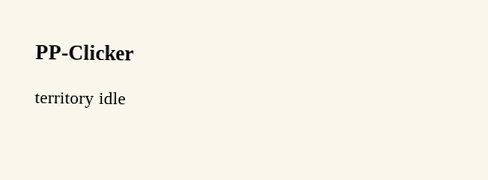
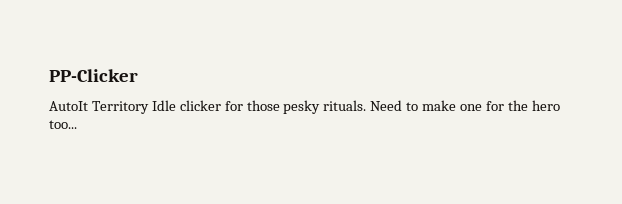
- territory idle
+ AutoIt Territory Idle clicker for those pesky rituals. Need to make one for the hero too...

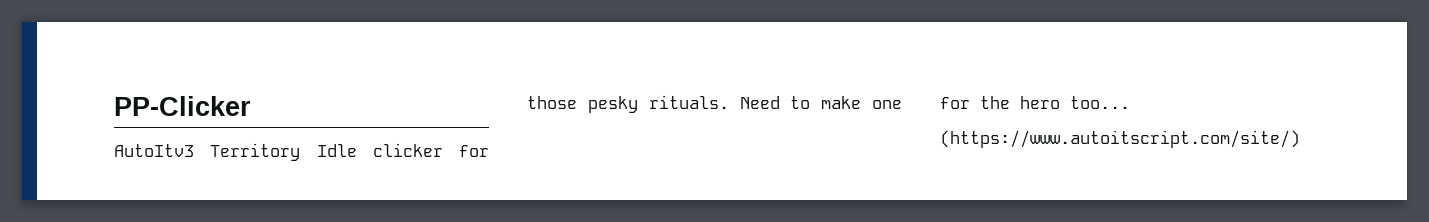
- AutoIt Territory Idle clicker for those pesky rituals.
+ AutoItv3 Territory Idle clicker for those pesky rituals.
+ (https://www.autoitscript.com/site/)

